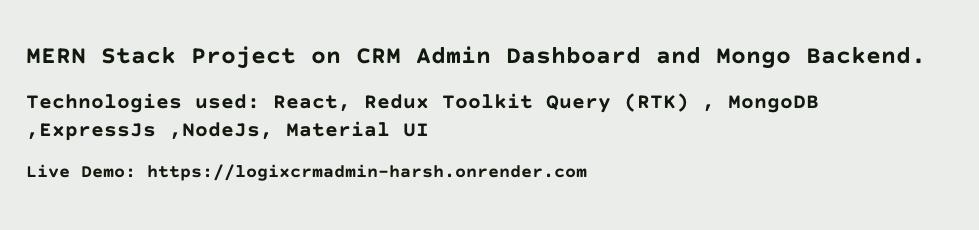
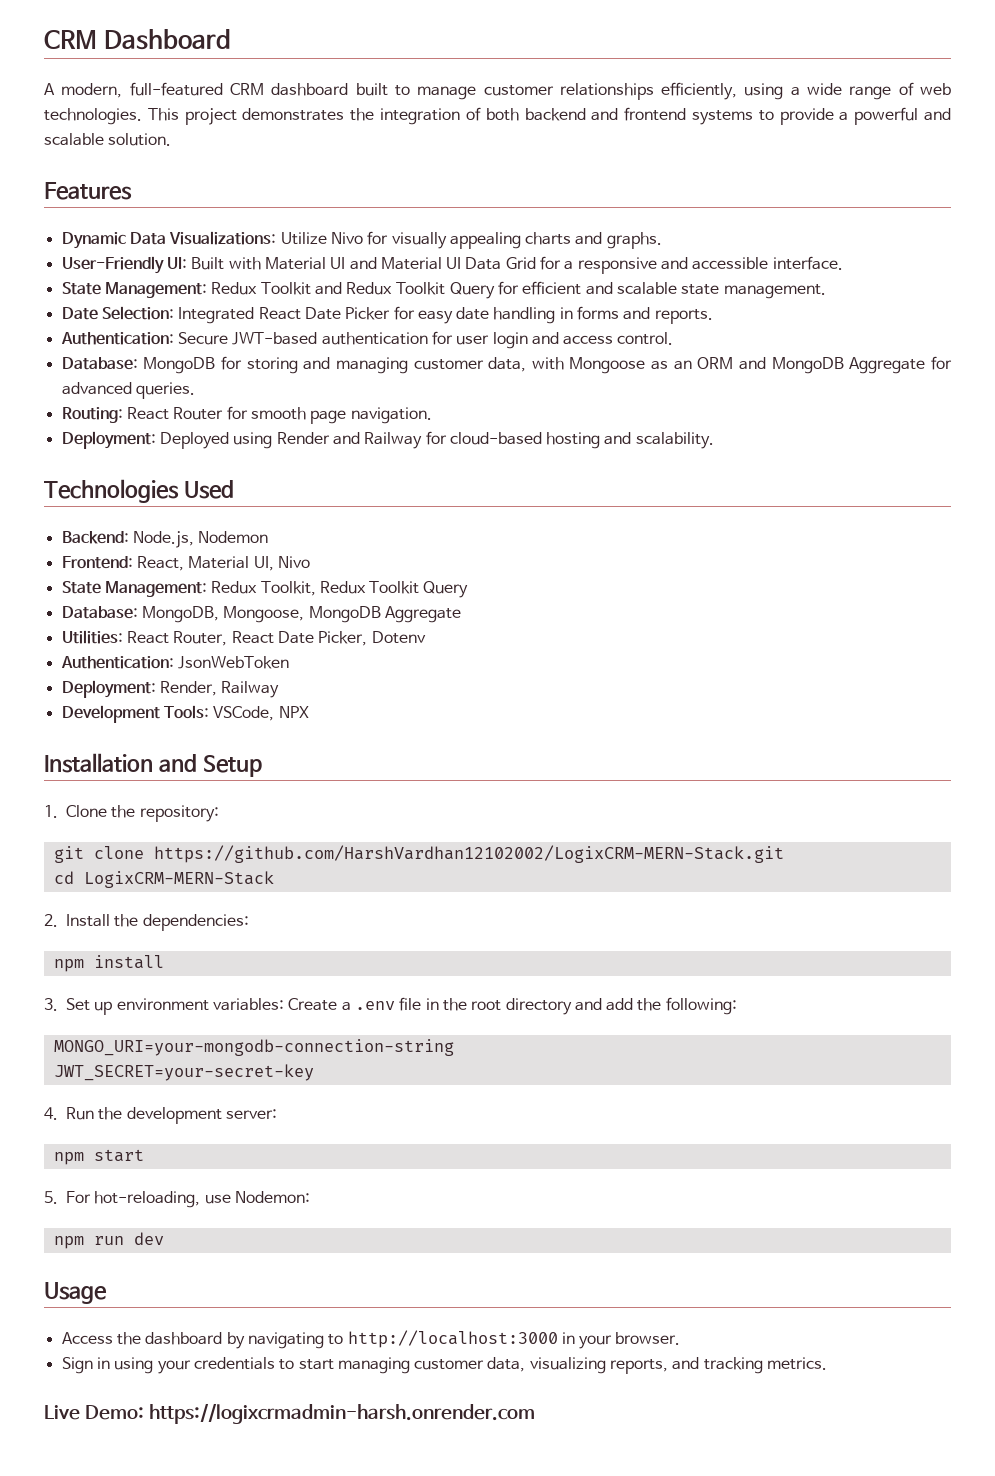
- MERN Stack Project on CRM Admin Dashboard and Mongo Backend.
- Technologies used: React, Redux Toolkit Query (RTK) , MongoDB ,ExpressJs ,NodeJs, Material UI
+ CRM Dashboard
+ A modern, full-featured CRM dashboard built to manage customer relationships efficiently, using a wide range of web technologies. This project demonstrates the integration of both backend and frontend systems to provide a powerful and scalable solution.
+ Features
+ Dynamic Data Visualizations: Utilize Nivo for visually appealing charts and graphs.
+ User-Friendly UI: Built with Material UI and Material UI Data Grid for a responsive and accessible interface.
+ State Management: Redux Toolkit and Redux Toolkit Query for efficient and scalable state management.
+ Date Selection: Integrated React Date Picker for easy date handling in forms and reports.
+ Authentication: Secure JWT-based authentication for user login and access control.
+ Database: MongoDB for storing and managing customer data, with Mongoose as an ORM and MongoDB Aggregate for advanced queries.
+ Routing: React Router for smooth page navigation.
+ Deployment: Deployed using Render and Railway for cloud-based hosting and scalability.
+ Technologies Used
+ Backend: Node.js, Nodemon
+ Frontend: React, Material UI, Nivo
+ State Management: Redux Toolkit, Redux Toolkit Query
+ Database: MongoDB, Mongoose, MongoDB Aggregate
+ Utilities: React Router, React Date Picker, Dotenv
+ Authentication: JsonWebToken
+ Deployment: Render, Railway
+ Development Tools: VSCode, NPX
+ Installation and Setup
+ 1. Clone the repository:
+ git clone https://github.com/HarshVardhan12102002/LogixCRM-MERN-Stack.git
+ cd LogixCRM-MERN-Stack
+ 2. Install the dependencies:
+ npm install
+ 3. Set up environment variables: Create a .env file in the root directory and add the following:
+ MONGO_URI=your-mongodb-connection-string
+ JWT_SECRET=your-secret-key
+ 4. Run the development server:
+ npm start
+ 5. For hot-reloading, use Nodemon:
+ npm run dev
+ Usage
+ Access the dashboard by navigating to http://localhost:3000 in your browser.
+ Sign in using your credentials to start managing customer data, visualizing reports, and tracking metrics.

